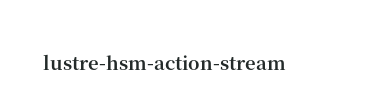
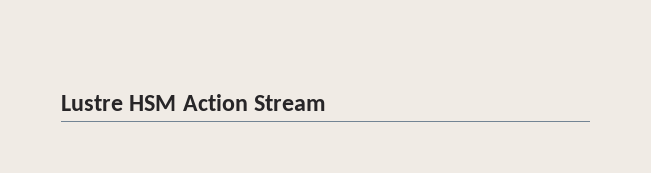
- lustre-hsm-action-stream
+ Lustre HSM Action Stream

